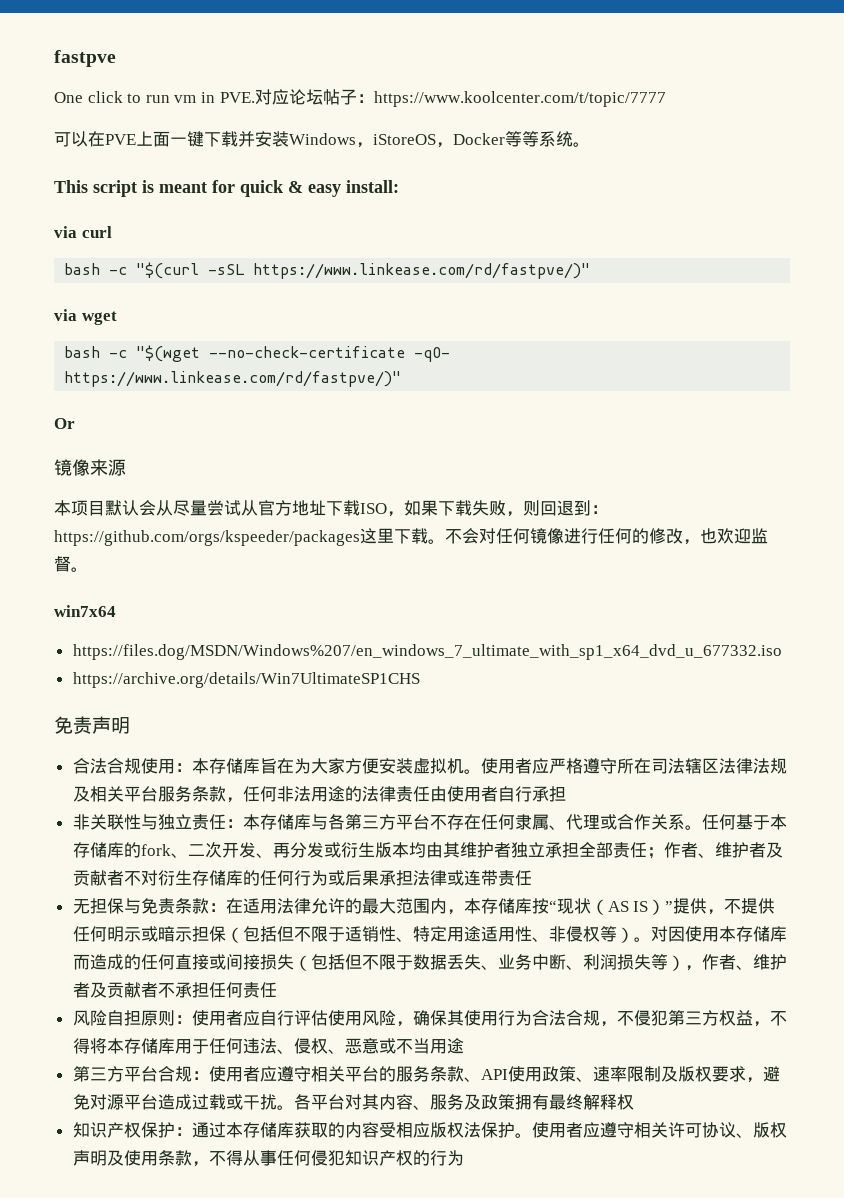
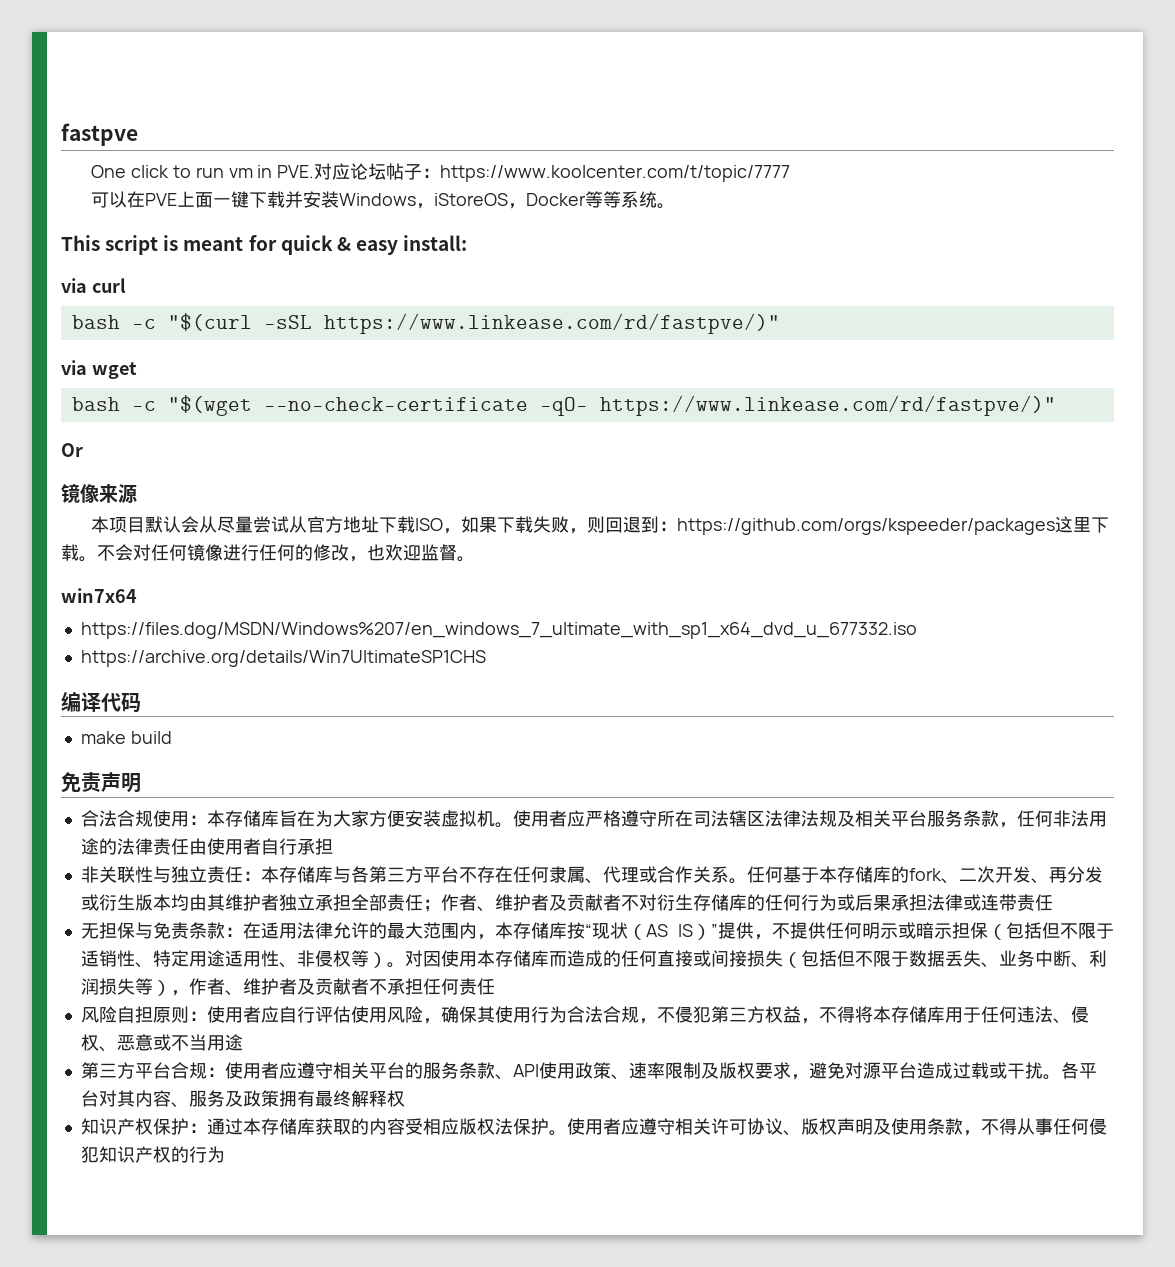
+ 编译代码
+ make build

